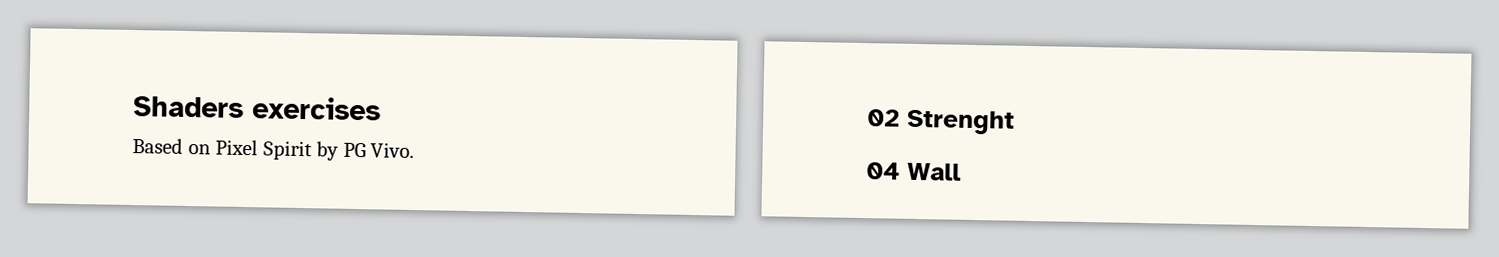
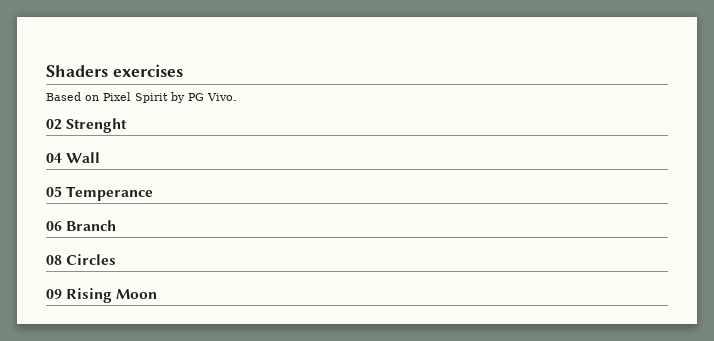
+ 05 Temperance
+ 06 Branch
+ 08 Circles
+ 09 Rising Moon

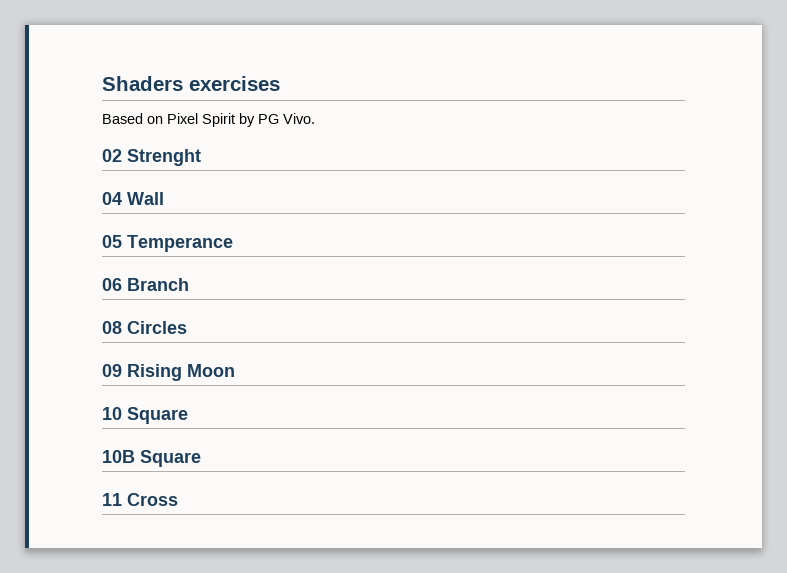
+ 10 Square
+ 10B Square
+ 11 Cross

